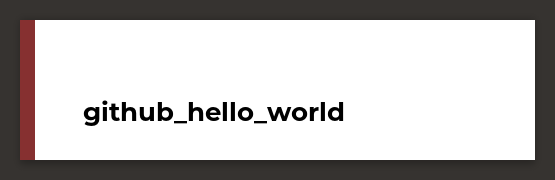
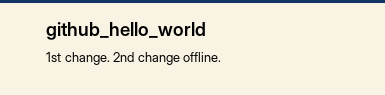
+ 1st change. 2nd change offline.

